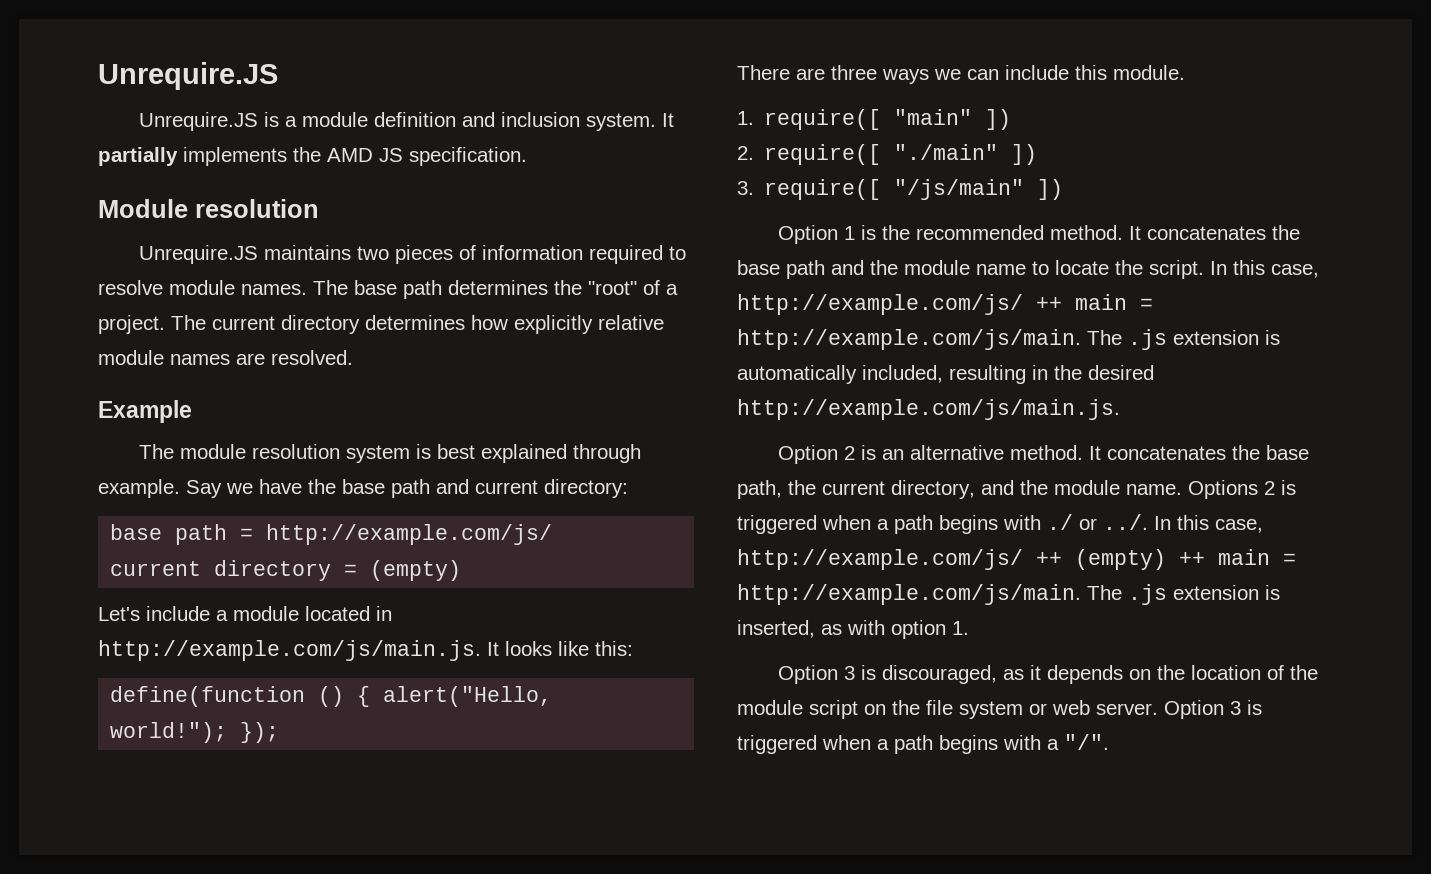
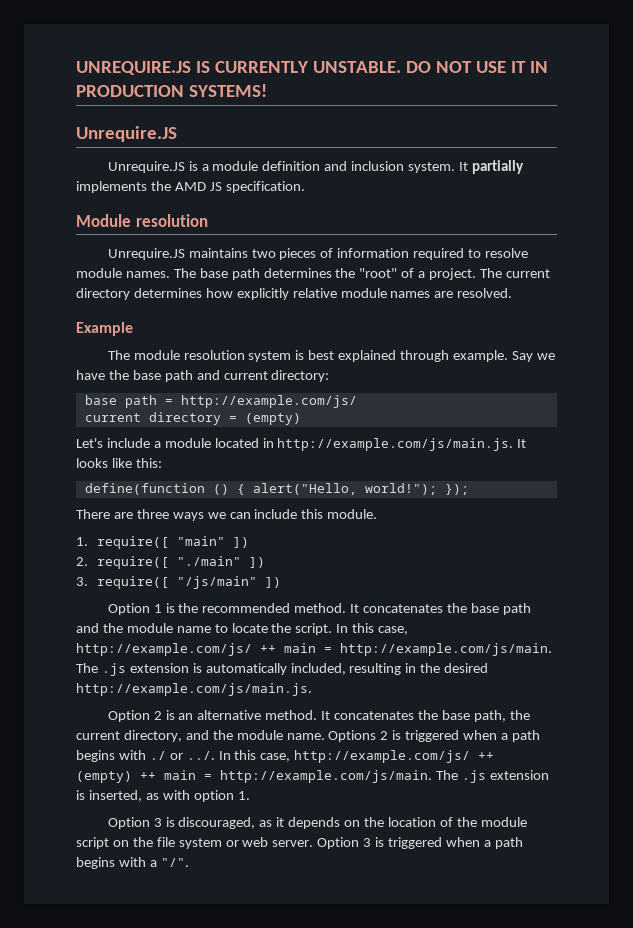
+ UNREQUIRE.JS IS CURRENTLY UNSTABLE. DO NOT USE IT IN PRODUCTION SYSTEMS!

